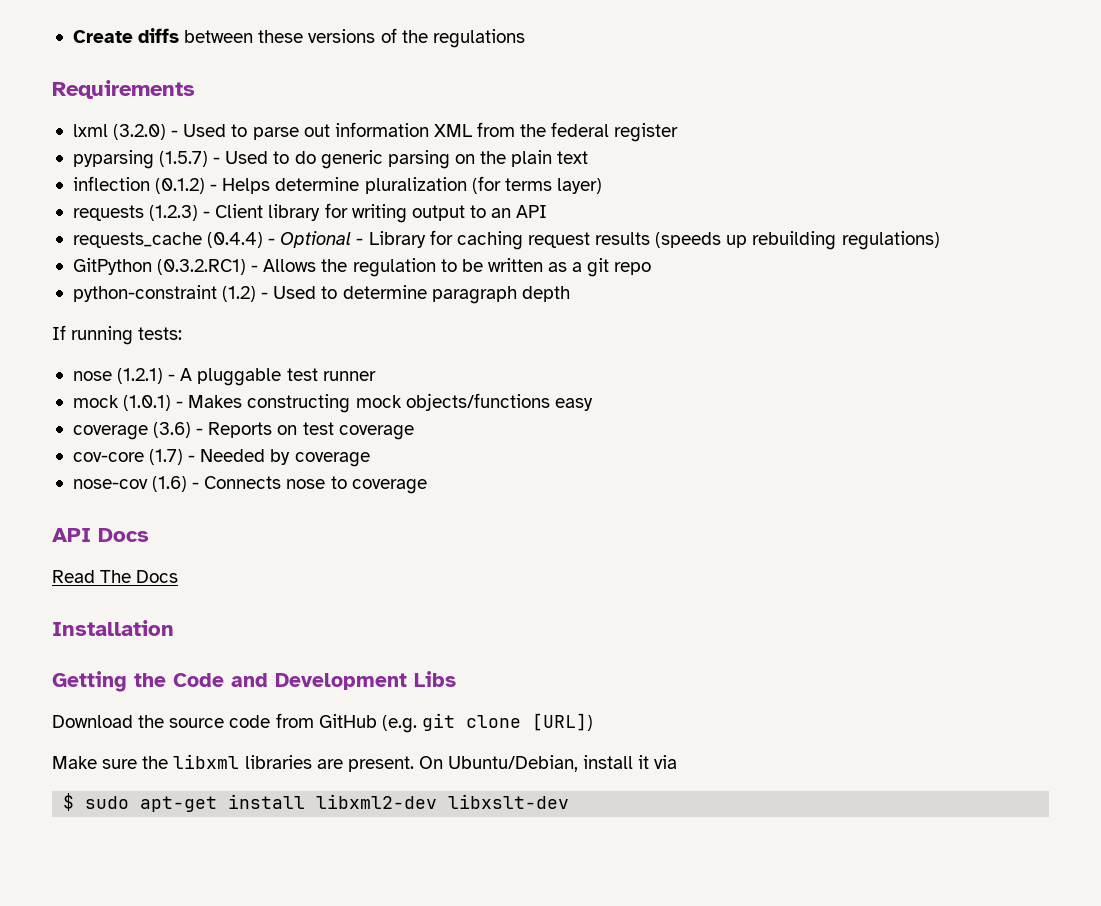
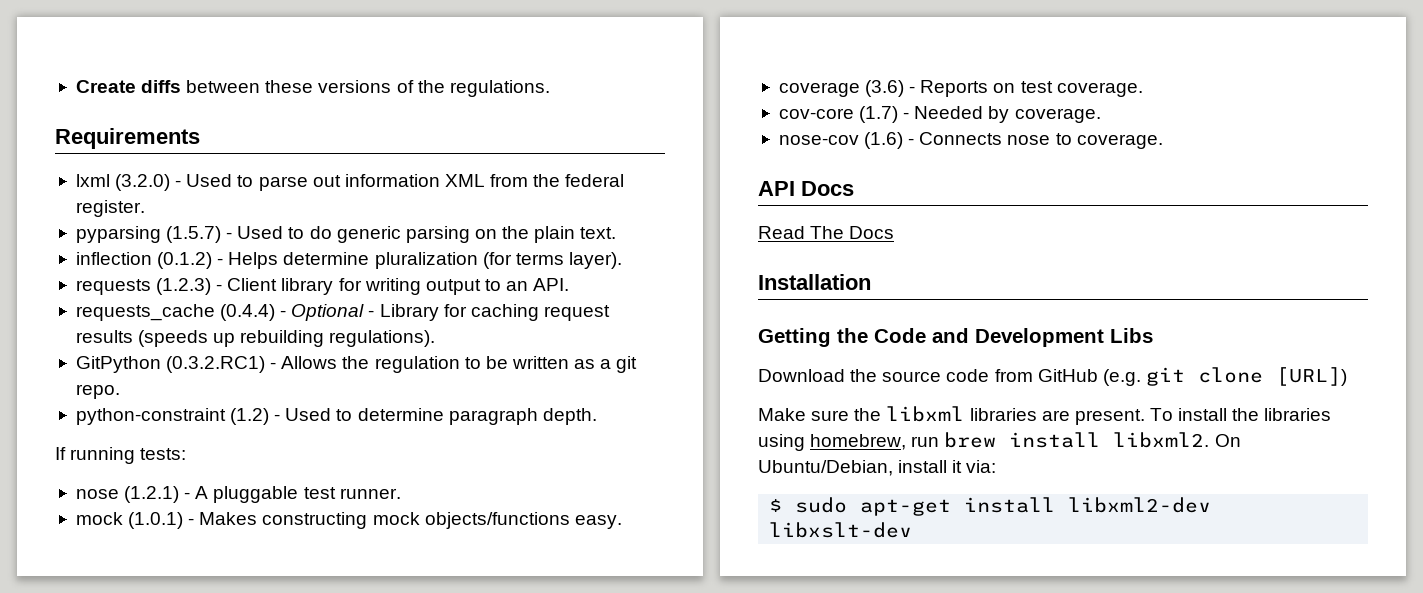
- Create diffs between these versions of the regulations
+ Create diffs between these versions of the regulations.
- lxml (3.2.0) - Used to parse out information XML from the federal register
+ lxml (3.2.0) - Used to parse out information XML from the federal register.
- pyparsing (1.5.7) - Used to do generic parsing on the plain text
+ pyparsing (1.5.7) - Used to do generic parsing on the plain text.
- inflection (0.1.2) - Helps determine pluralization (for terms layer)
+ inflection (0.1.2) - Helps determine pluralization (for terms layer).
- requests (1.2.3) - Client library for writing output to an API
+ requests (1.2.3) - Client library for writing output to an API.
- requests_cache (0.4.4) - Optional - Library for caching request results (speeds up rebuilding regulations)
+ requests_cache (0.4.4) - Optional - Library for caching request results (speeds up rebuilding regulations).
- GitPython (0.3.2.RC1) - Allows the regulation to be written as a git repo
+ GitPython (0.3.2.RC1) - Allows the regulation to be written as a git repo.
- python-constraint (1.2) - Used to determine paragraph depth
+ python-constraint (1.2) - Used to determine paragraph depth.
- nose (1.2.1) - A pluggable test runner
+ nose (1.2.1) - A pluggable test runner.
- mock (1.0.1) - Makes constructing mock objects/functions easy
+ mock (1.0.1) - Makes constructing mock objects/functions easy.
- coverage (3.6) - Reports on test coverage
+ coverage (3.6) - Reports on test coverage.
- cov-core (1.7) - Needed by coverage
+ cov-core (1.7) - Needed by coverage.
- nose-cov (1.6) - Connects nose to coverage
+ nose-cov (1.6) - Connects nose to coverage.
+ To install the libraries using homebrew, run brew install libxml2.
- On Ubuntu/Debian, install it via
+ On Ubuntu/Debian, install it via:

